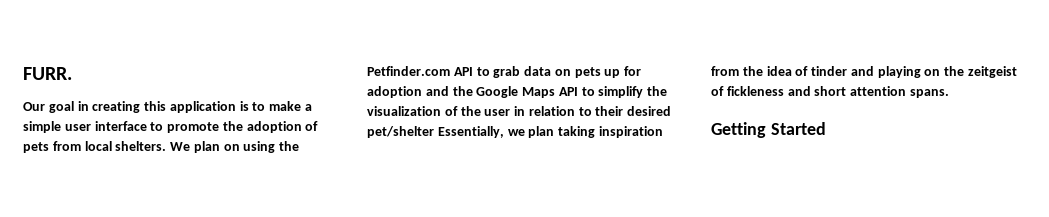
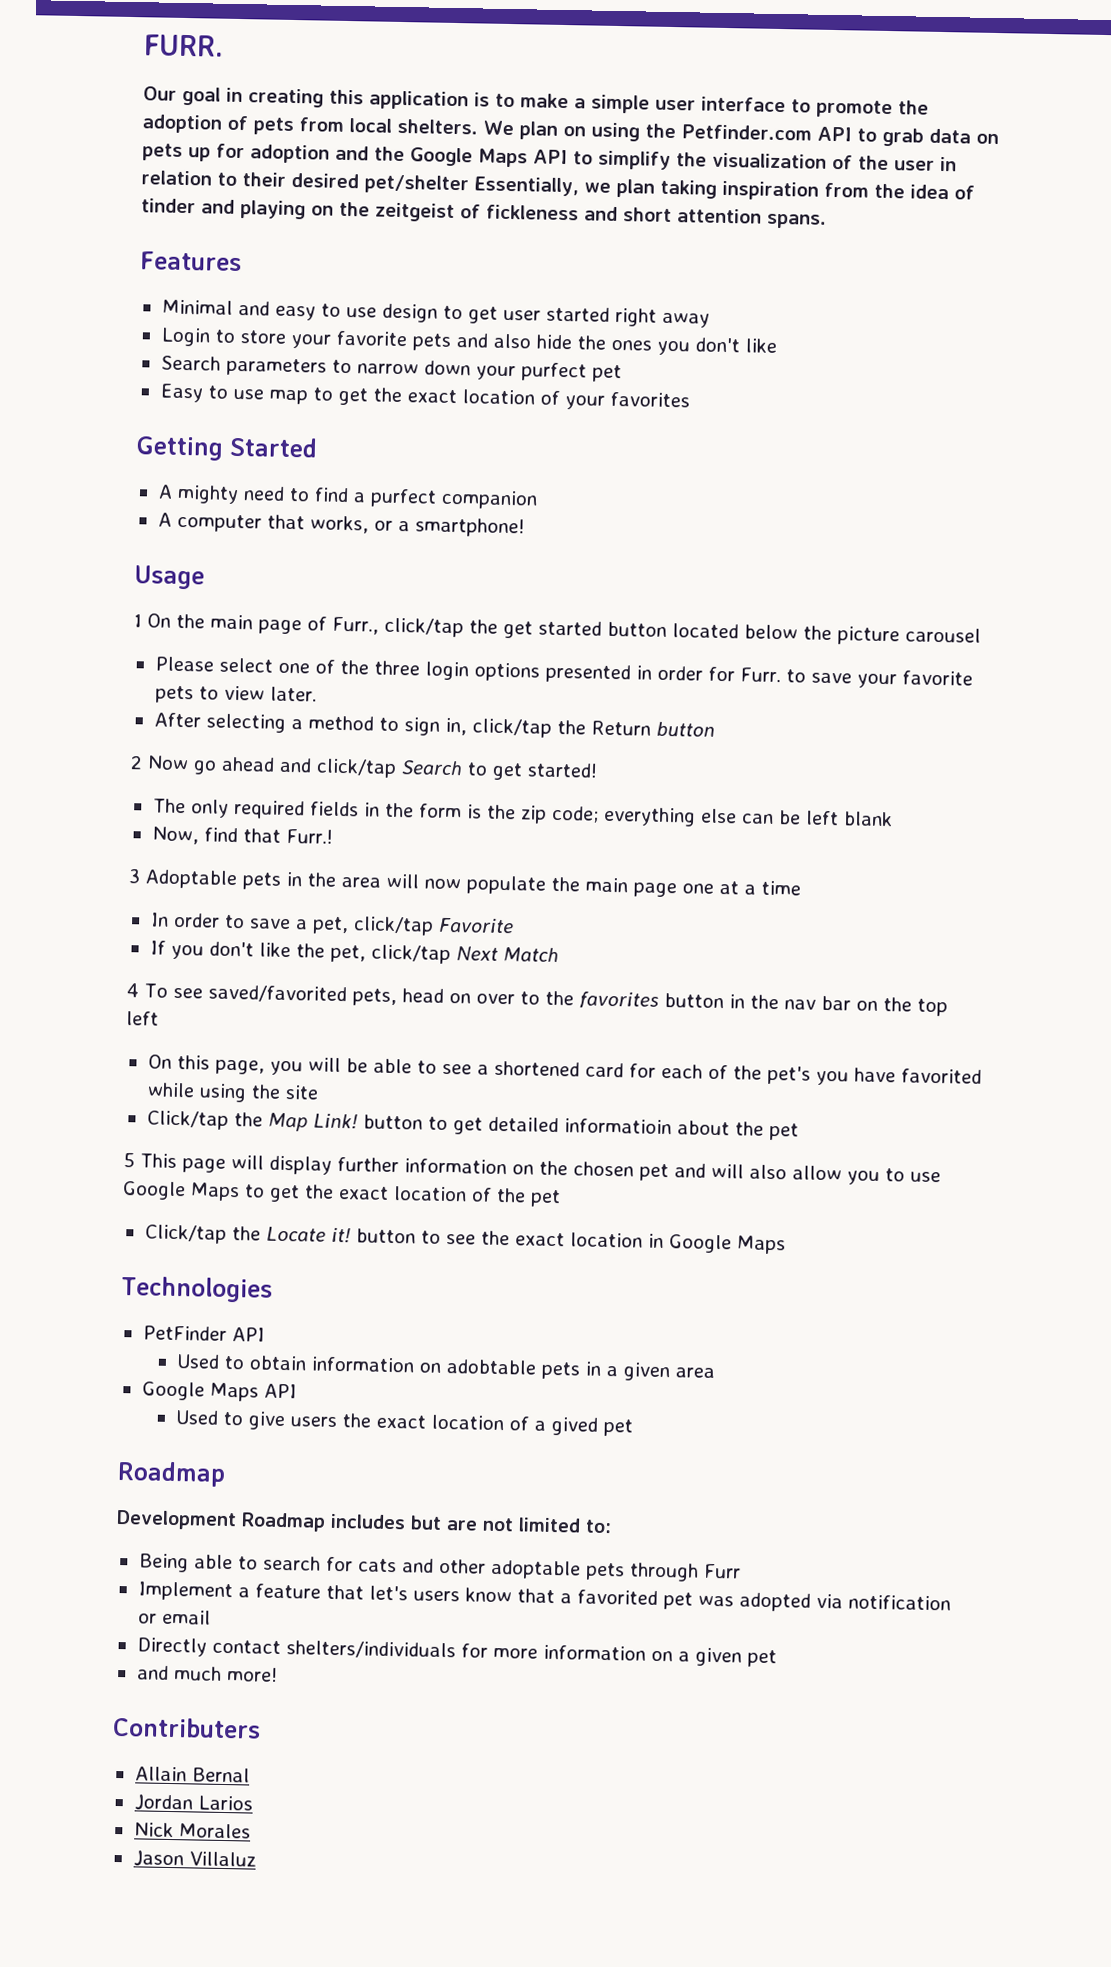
+ Features
+ Minimal and easy to use design to get user started right away
+ Login to store your favorite pets and also hide the ones you don't like
+ Search parameters to narrow down your purfect pet
+ Easy to use map to get the exact location of your favorites
  Getting Started
+ A mighty need to find a purfect companion
+ A computer that works, or a smartphone!
+ Usage
+ 1 On the main page of Furr., click/tap the get started button located below the picture carousel
+ Please select one of the three login options presented in order for Furr. to save your favorite pets to view later.
+ After selecting a method to sign in, click/tap the Return button
+ 2 Now go ahead and click/tap Search to get started!
+ The only required fields in the form is the zip code; everything else can be left blank
+ Now, find that Furr.!
+ 3 Adoptable pets in the area will now populate the main page one at a time
+ In order to save a pet, click/tap Favorite
+ If you don't like the pet, click/tap Next Match
+ 4 To see saved/favorited pets, head on over to the favorites button in the nav bar on the top left
+ On this page, you will be able to see a shortened card for each of the pet's you have favorited while using the site
+ Click/tap the Map Link! button to get detailed informatioin about the pet
+ 5 This page will display further information on the chosen pet and will also allow you to use Google Maps to get the exact location of the pet
+ Click/tap the Locate it! button to see the exact location in Google Maps
+ Technologies
+ PetFinder API
+ Used to obtain information on adobtable pets in a given area
+ Google Maps API
+ Used to give users the exact location of a gived pet
+ Roadmap
+ Development Roadmap includes but are not limited to:
+ Being able to search for cats and other adoptable pets through Furr
+ Implement a feature that let's users know that a favorited pet was adopted via notification or email
+ Directly contact shelters/individuals for more information on a given pet
+ and much more!
+ Contributers
+ Allain Bernal
+ Jordan Larios
+ Nick Morales
+ Jason Villaluz

